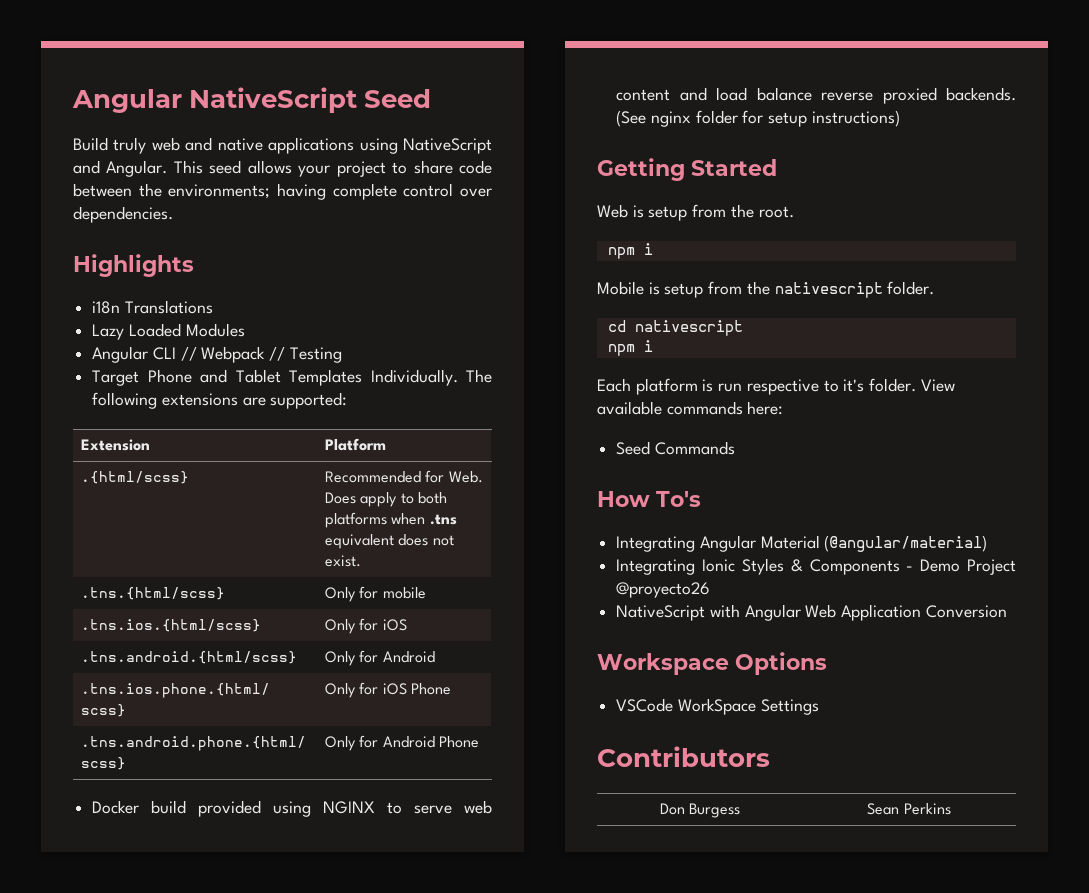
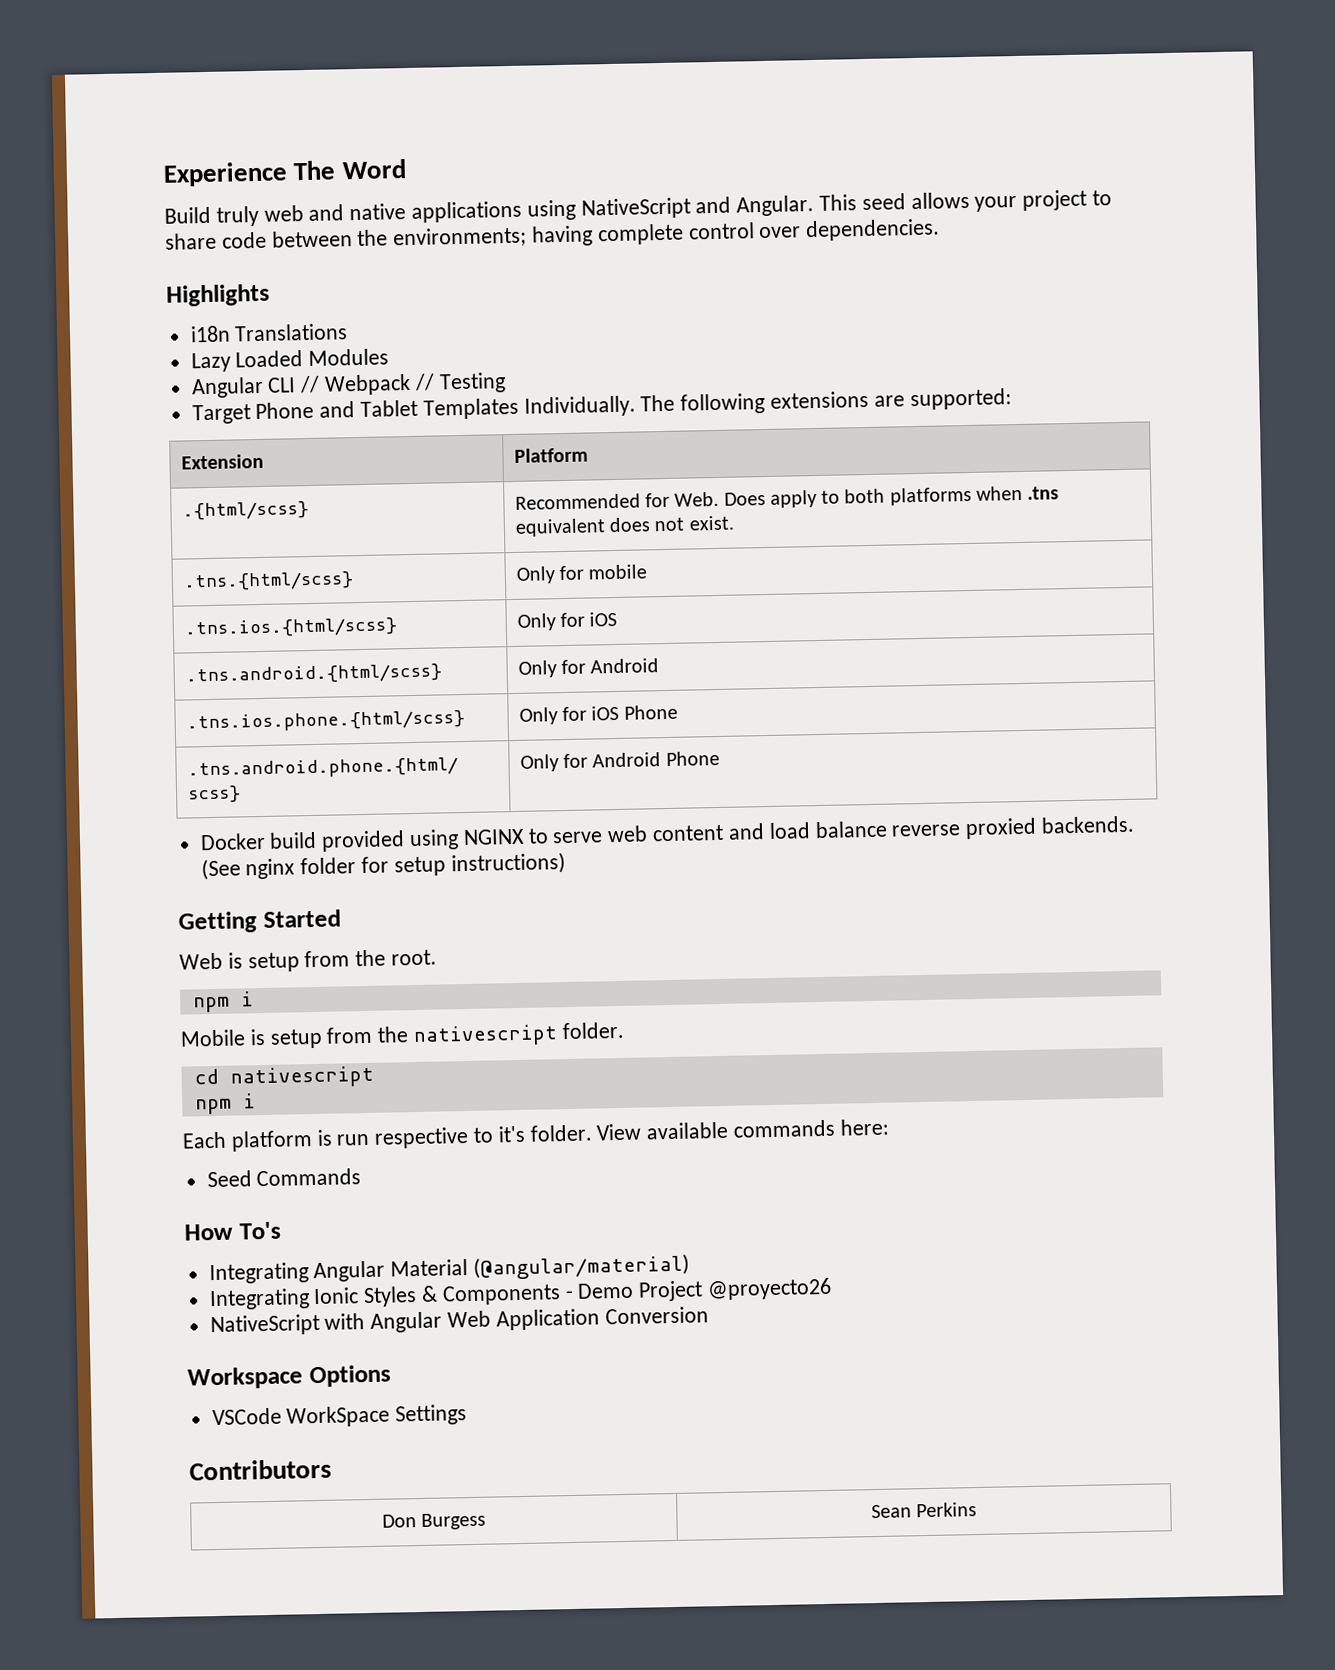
- Angular NativeScript Seed
+ Experience The Word

